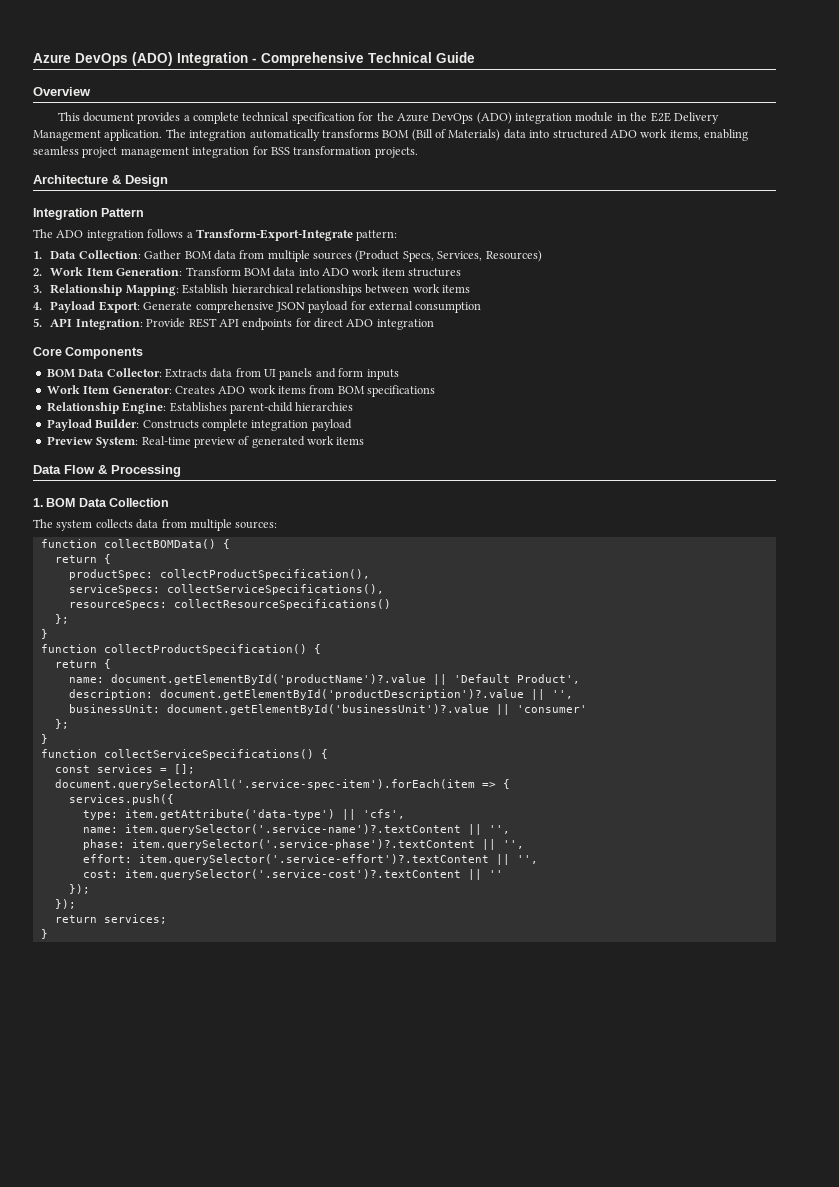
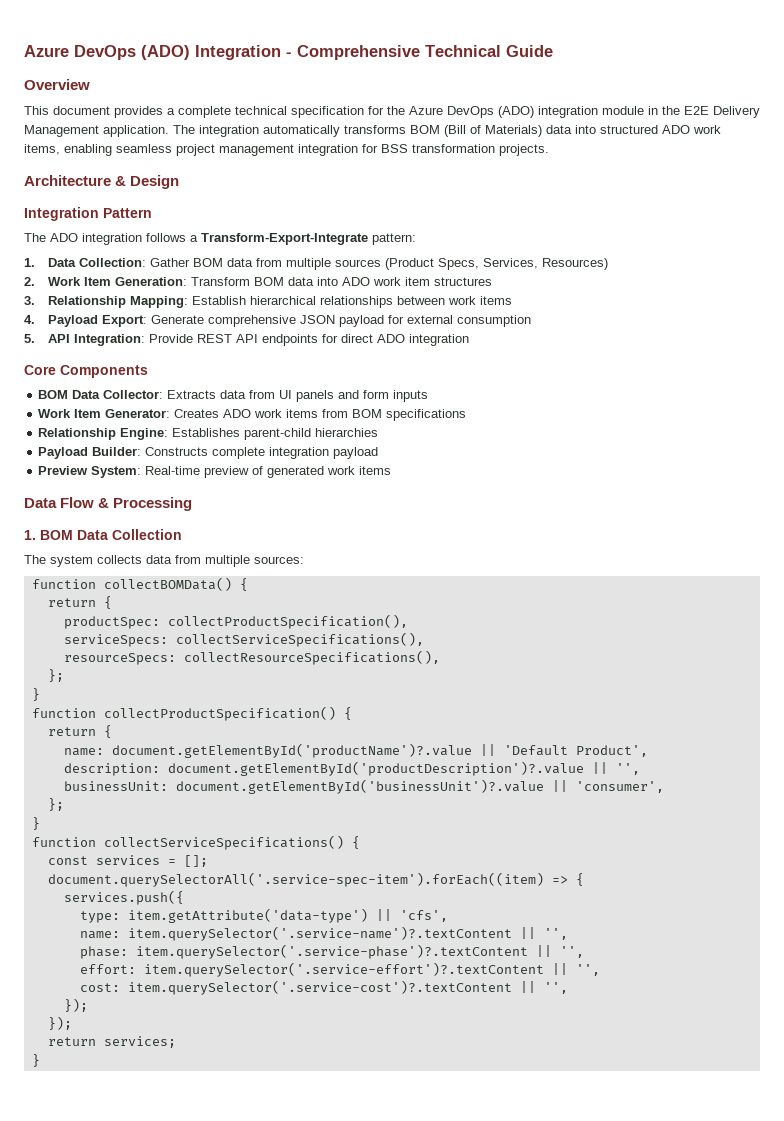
- resourceSpecs: collectResourceSpecifications()
+ resourceSpecs: collectResourceSpecifications(),
- businessUnit: document.getElementById('businessUnit')?.value || 'consumer'
+ businessUnit: document.getElementById('businessUnit')?.value || 'consumer',
- document.querySelectorAll('.service-spec-item').forEach(item => {
+ document.querySelectorAll('.service-spec-item').forEach((item) => {
- cost: item.querySelector('.service-cost')?.textContent || ''
+ cost: item.querySelector('.service-cost')?.textContent || '',

